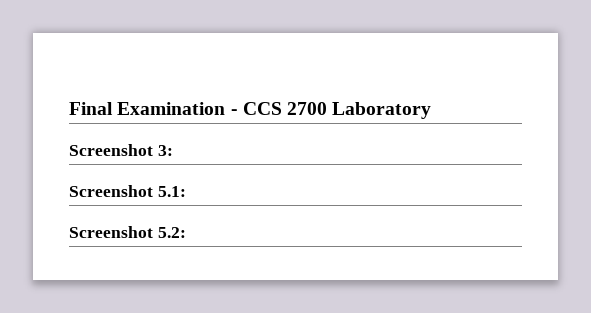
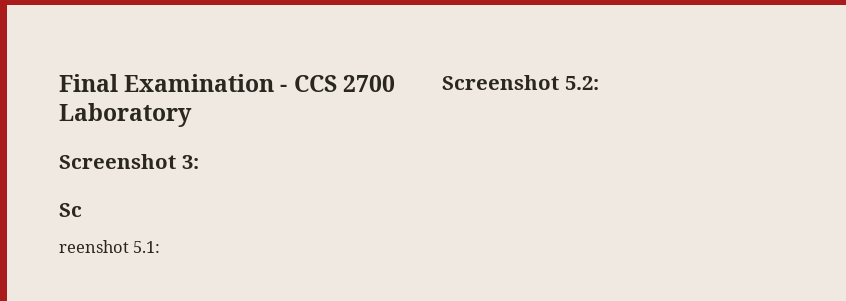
- Screenshot 5.1:
+ Sc
+ reenshot 5.1:

